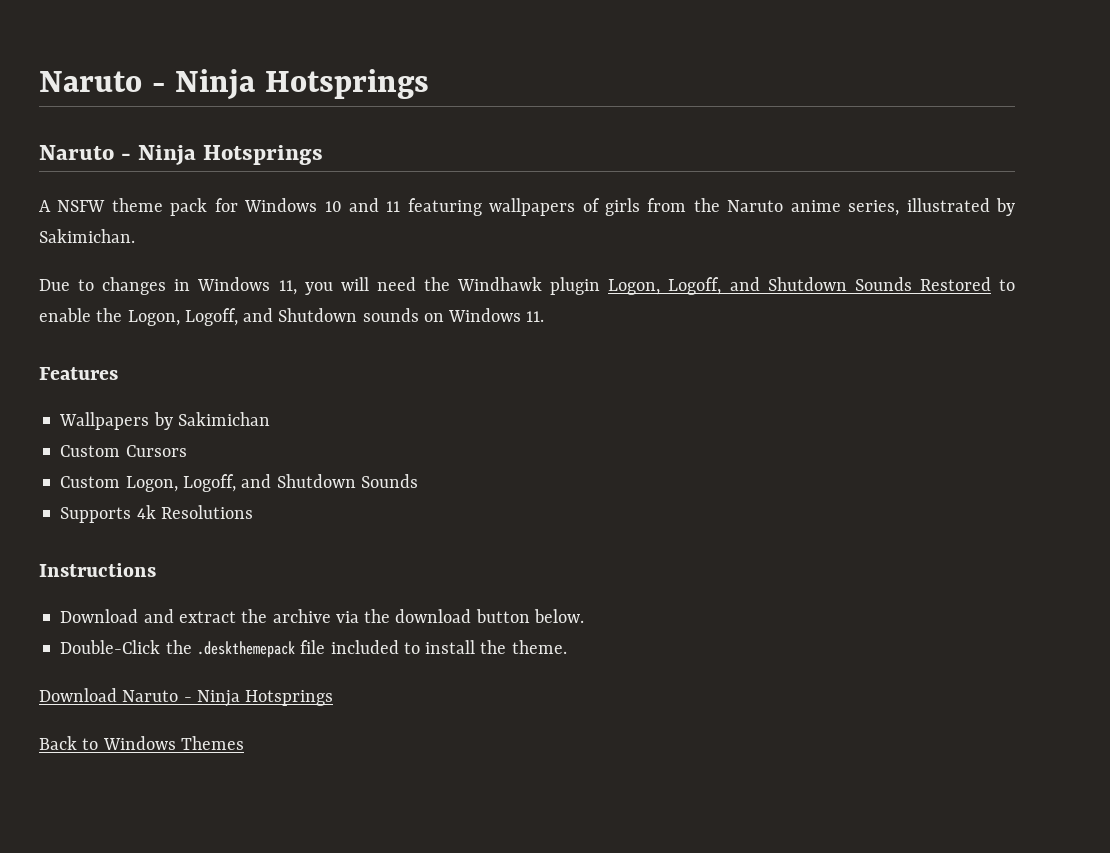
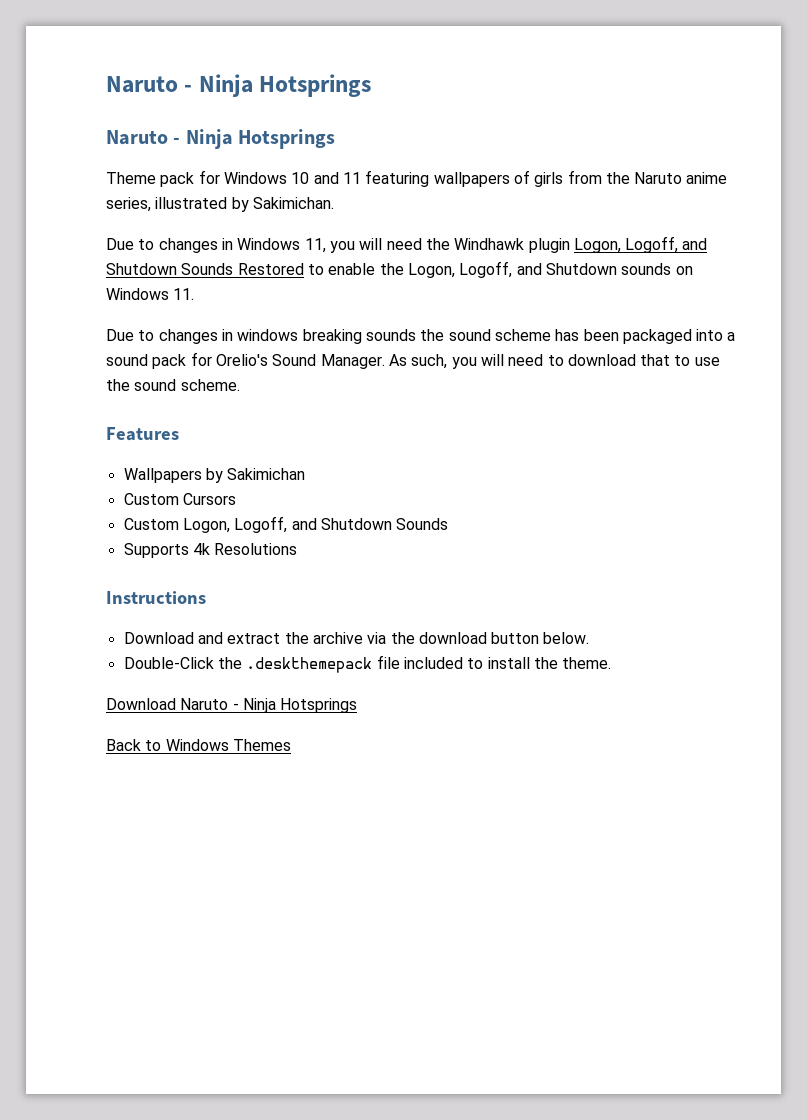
- A NSFW theme pack for Windows 10 and 11 featuring wallpapers of girls from the Naruto anime series, illustrated by Sakimichan.
+ Theme pack for Windows 10 and 11 featuring wallpapers of girls from the Naruto anime series, illustrated by Sakimichan.
+ Due to changes in windows breaking sounds the sound scheme has been packaged into a sound pack for Orelio's Sound Manager. As such, you will need to download that to use the sound scheme.

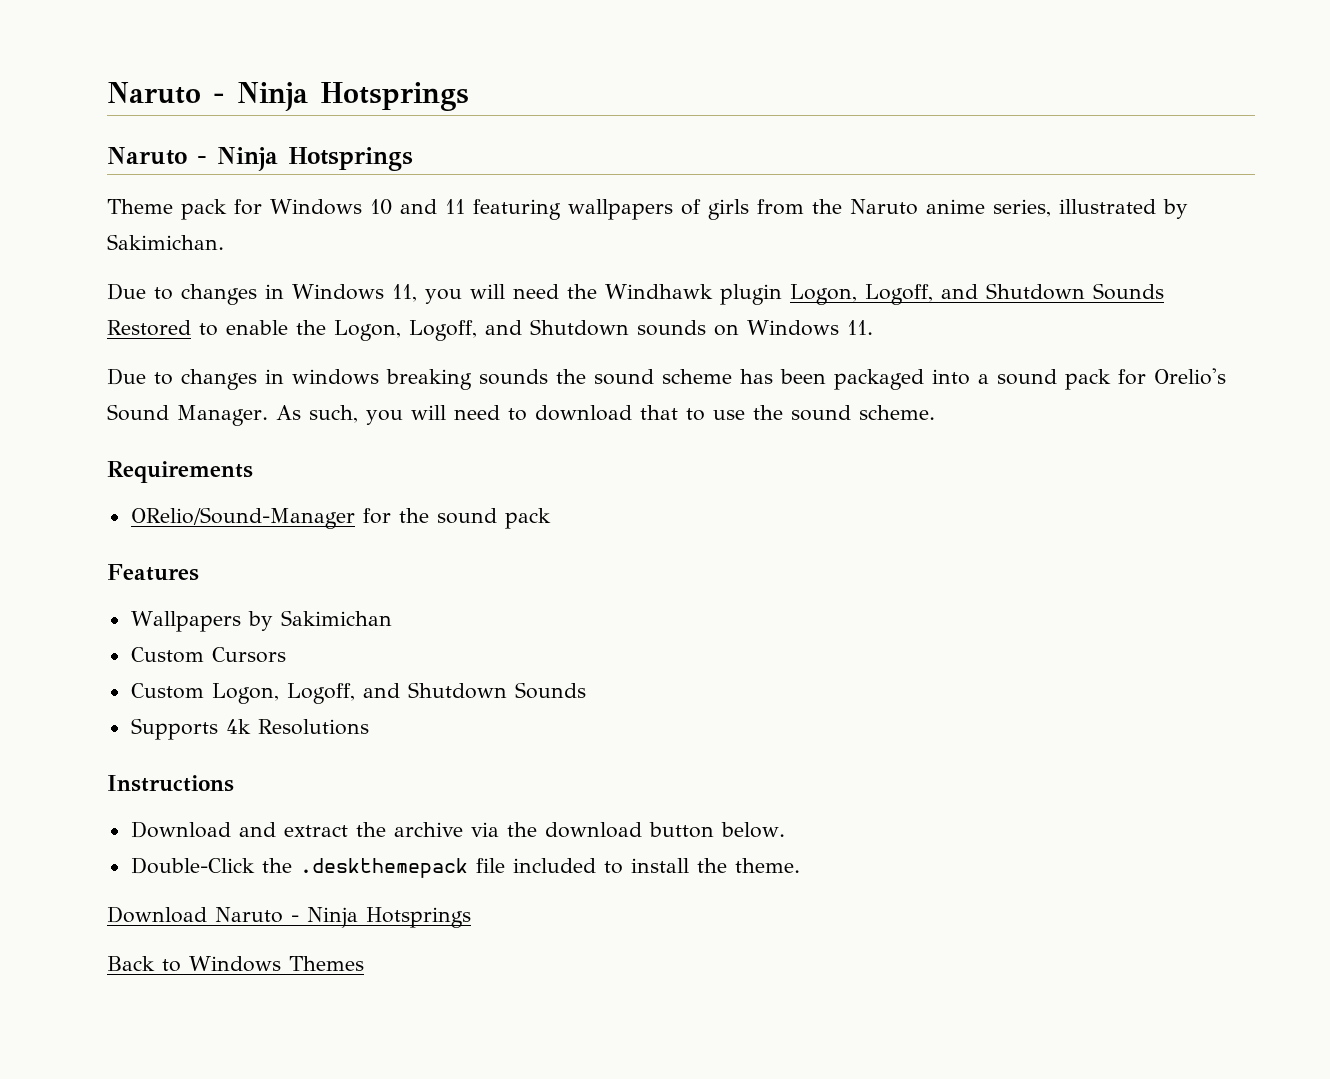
+ Requirements
+ ORelio/Sound-Manager for the sound pack

